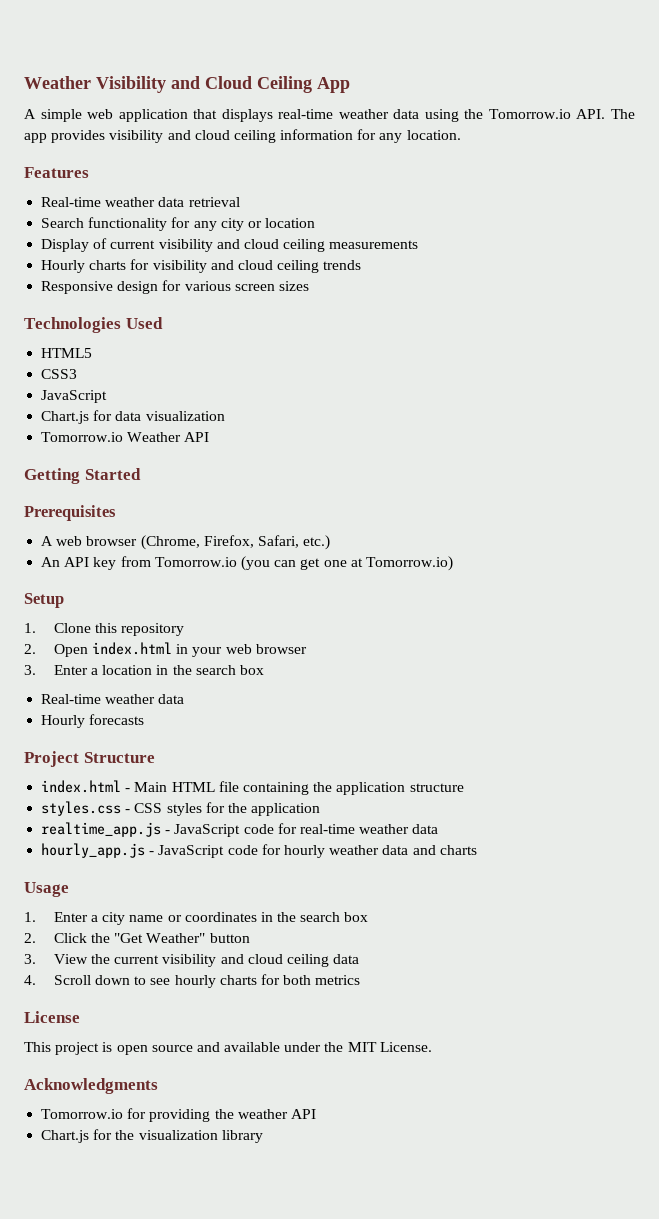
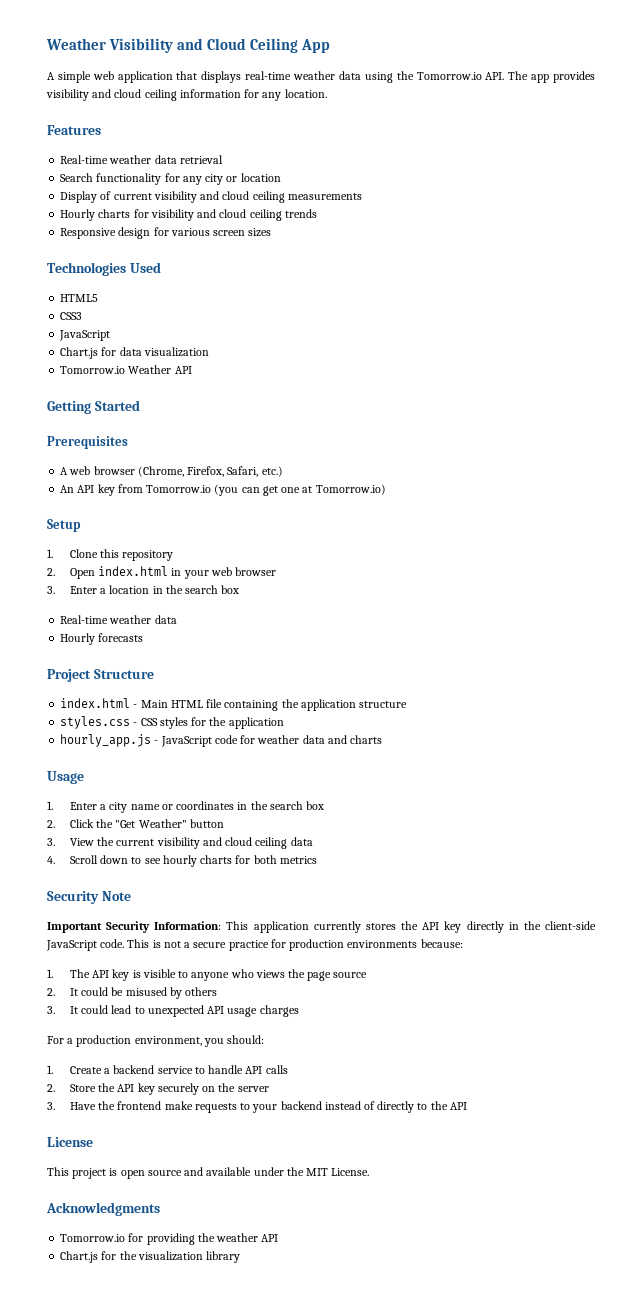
- realtime_app.js - JavaScript code for real-time weather data
- hourly_app.js - JavaScript code for hourly weather data and charts
+ hourly_app.js - JavaScript code for weather data and charts
+ Security Note
+ Important Security Information: This application currently stores the API key directly in the client-side JavaScript code. This is not a secure practice for production environments because:
+ 1. The API key is visible to anyone who views the page source
+ 2. It could be misused by others
+ 3. It could lead to unexpected API usage charges
+ For a production environment, you should:
+ 1. Create a backend service to handle API calls
+ 2. Store the API key securely on the server
+ 3. Have the frontend make requests to your backend instead of directly to the API

